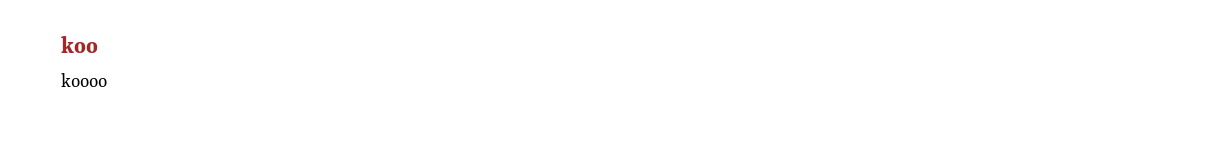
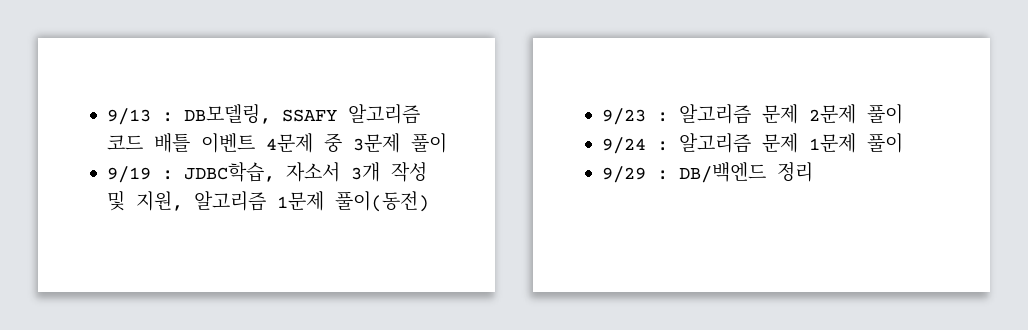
- koo
- koooo
+ 9/13 : DB모델링, SSAFY 알고리즘 코드 배틀 이벤트 4문제 중 3문제 풀이
+ 9/19 : JDBC학습, 자소서 3개 작성 및 지원, 알고리즘 1문제 풀이(동전)
+ 9/23 : 알고리즘 문제 2문제 풀이
+ 9/24 : 알고리즘 문제 1문제 풀이
+ 9/29 : DB/백엔드 정리

